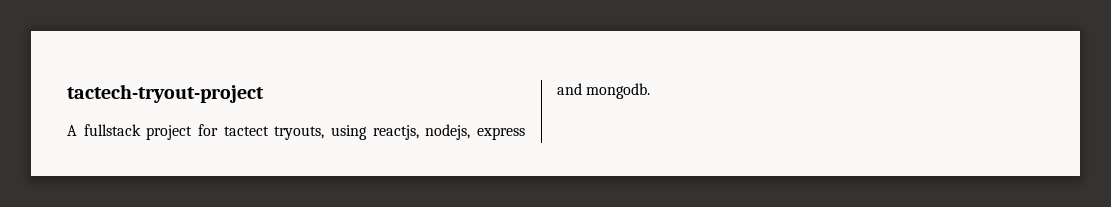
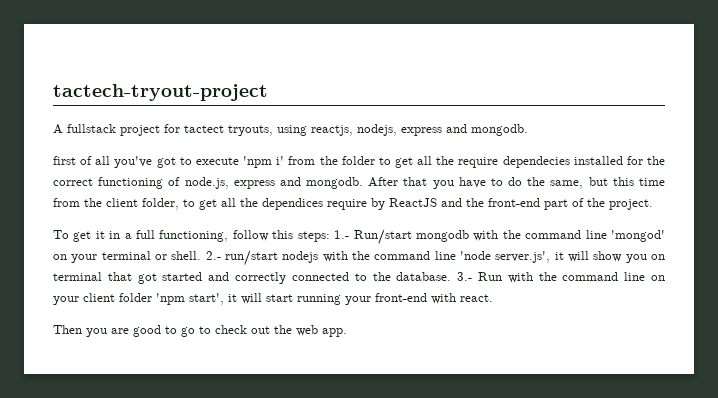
+ first of all you've got to execute 'npm i' from the folder to get all the require dependecies installed for the correct functioning of node.js, express and mongodb. After that you have to do the same, but this time from the client folder, to get all the dependices require by ReactJS and the front-end part of the project.
+ To get it in a full functioning, follow this steps: 1.- Run/start mongodb with the command line 'mongod' on your terminal or shell. 2.- run/start nodejs with the command line 'node server.js', it will show you on terminal that got started and correctly connected to the database. 3.- Run with the command line on your client folder 'npm start', it will start running your front-end with react.
+ Then you are good to go to check out the web app.

